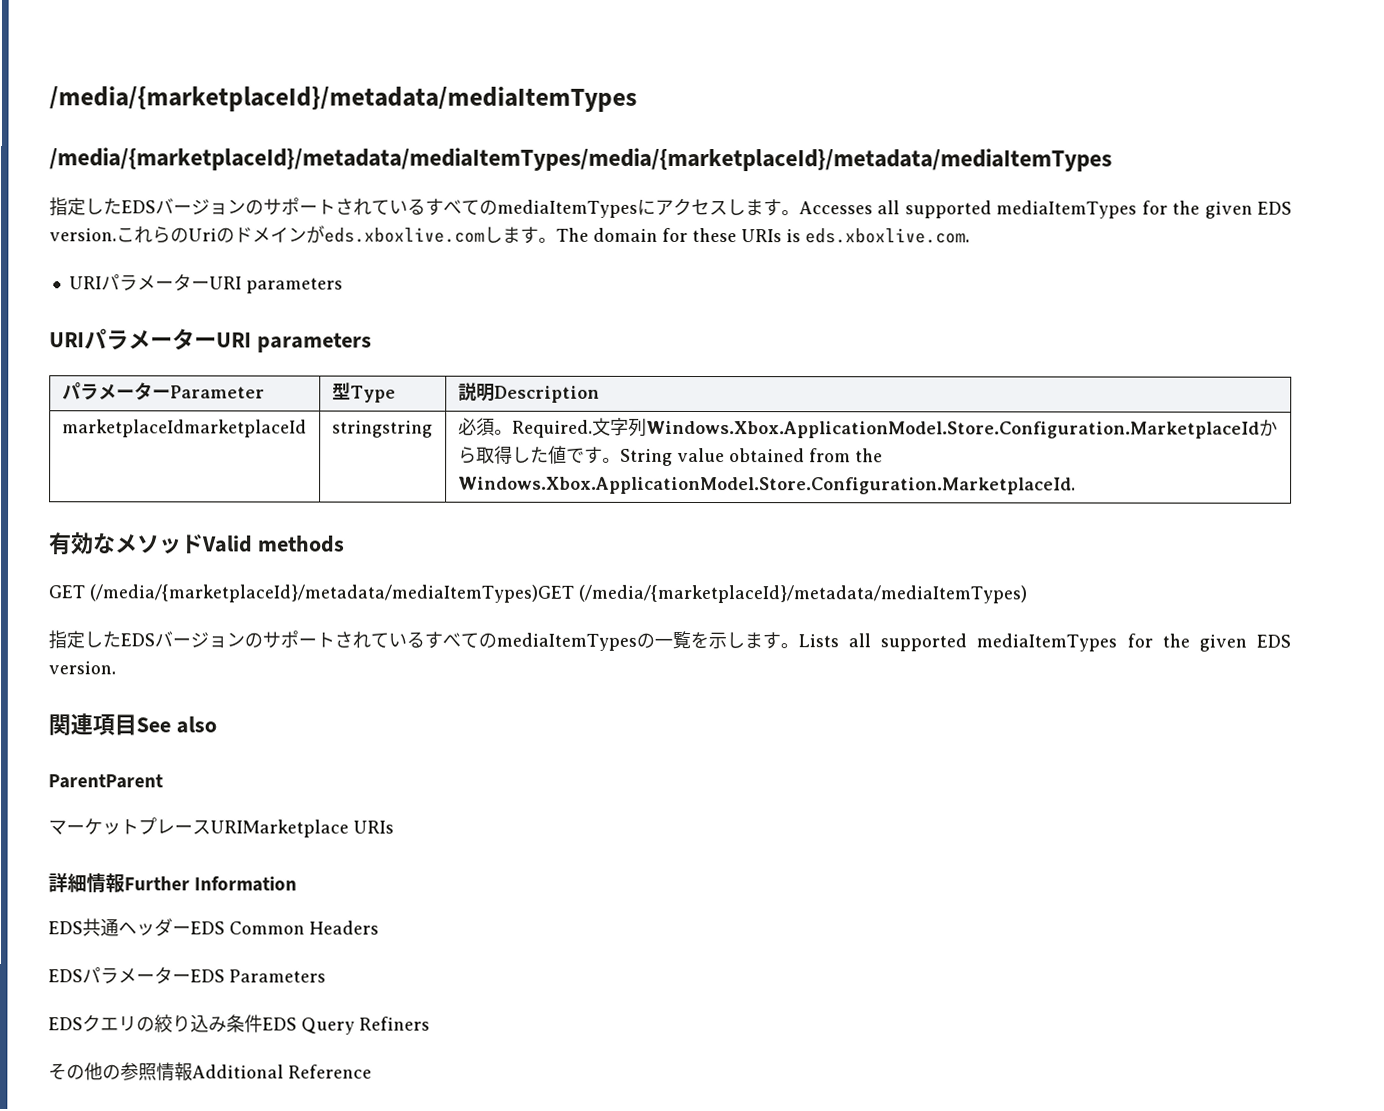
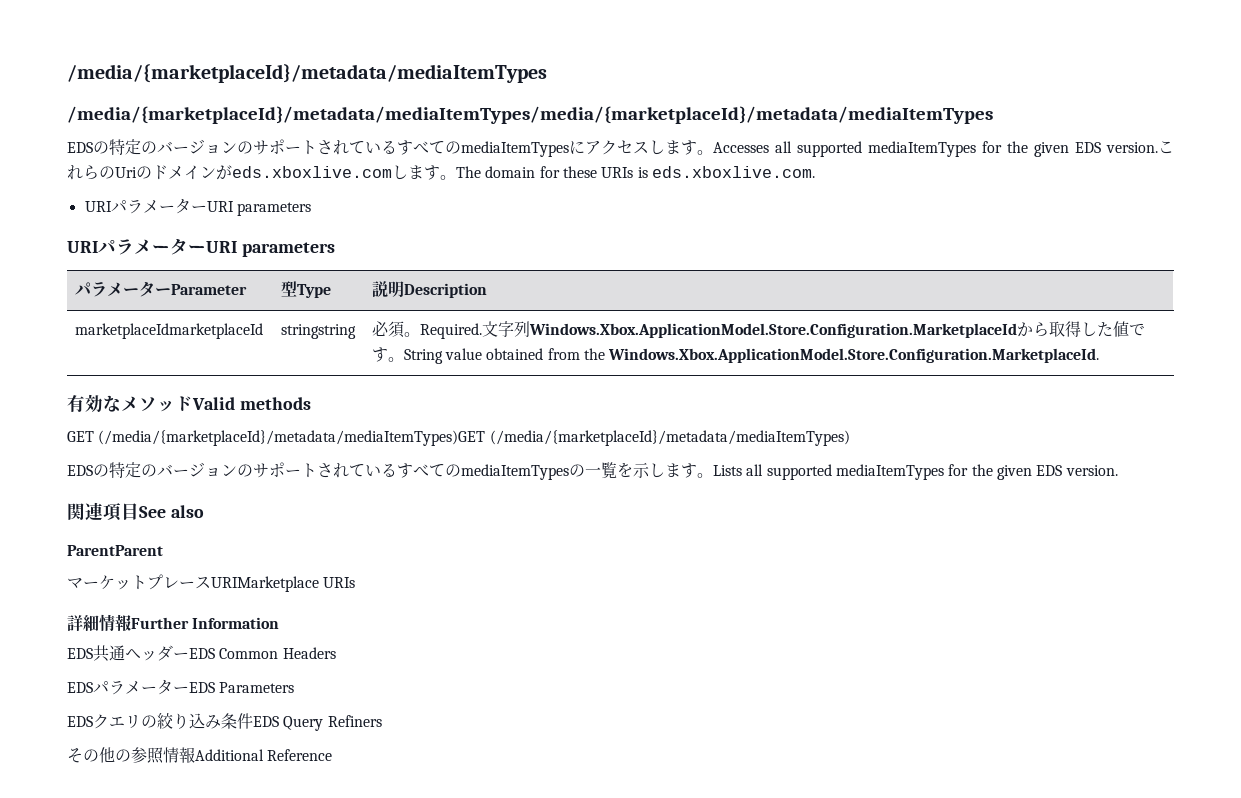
- 指定したEDSバージョンのサポートされているすべてのmediaItemTypesにアクセスします。
+ EDSの特定のバージョンのサポートされているすべてのmediaItemTypesにアクセスします。
- 指定したEDSバージョンのサポートされているすべてのmediaItemTypesの一覧を示します。
+ EDSの特定のバージョンのサポートされているすべてのmediaItemTypesの一覧を示します。

